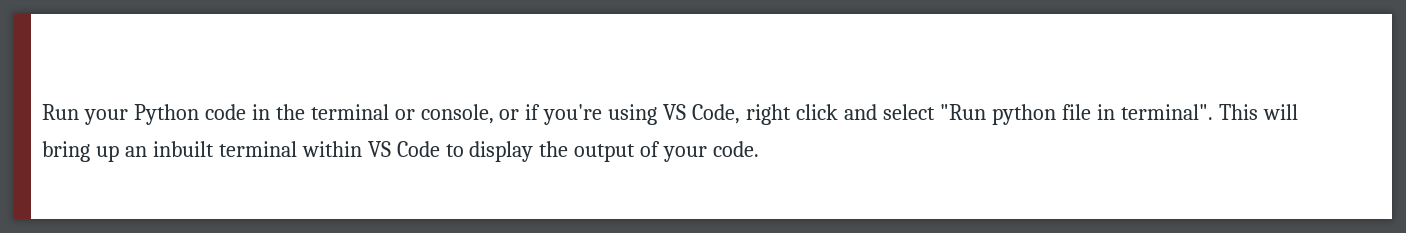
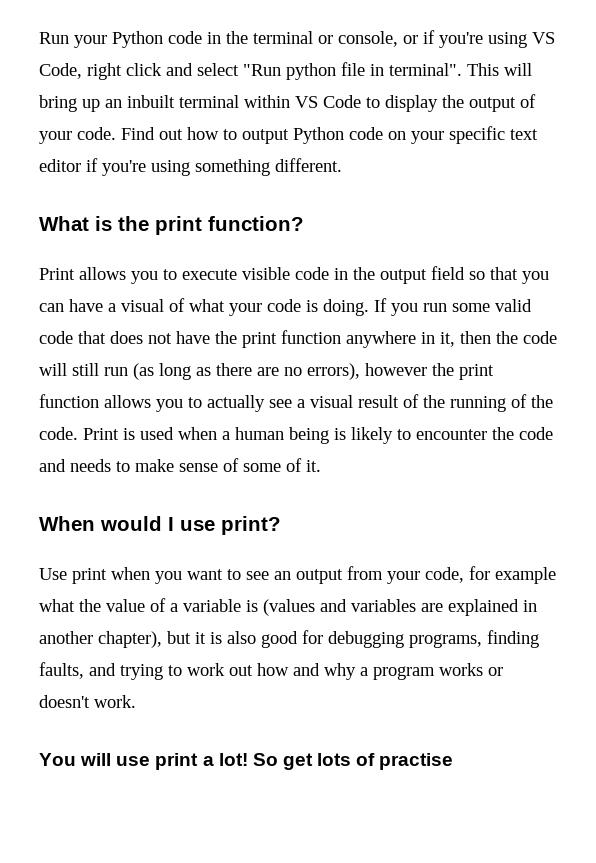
+ Find out how to output Python code on your specific text editor if you're using something different.
+ What is the print function?
+ Print allows you to execute visible code in the output field so that you can have a visual of what your code is doing. If you run some valid code that does not have the print function anywhere in it, then the code will still run (as long as there are no errors), however the print function allows you to actually see a visual result of the running of the code. Print is used when a human being is likely to encounter the code and needs to make sense of some of it.
+ When would I use print?
+ Use print when you want to see an output from your code, for example what the value of a variable is (values and variables are explained in another chapter), but it is also good for debugging programs, finding faults, and trying to work out how and why a program works or doesn't work.
+ You will use print a lot! So get lots of practise

